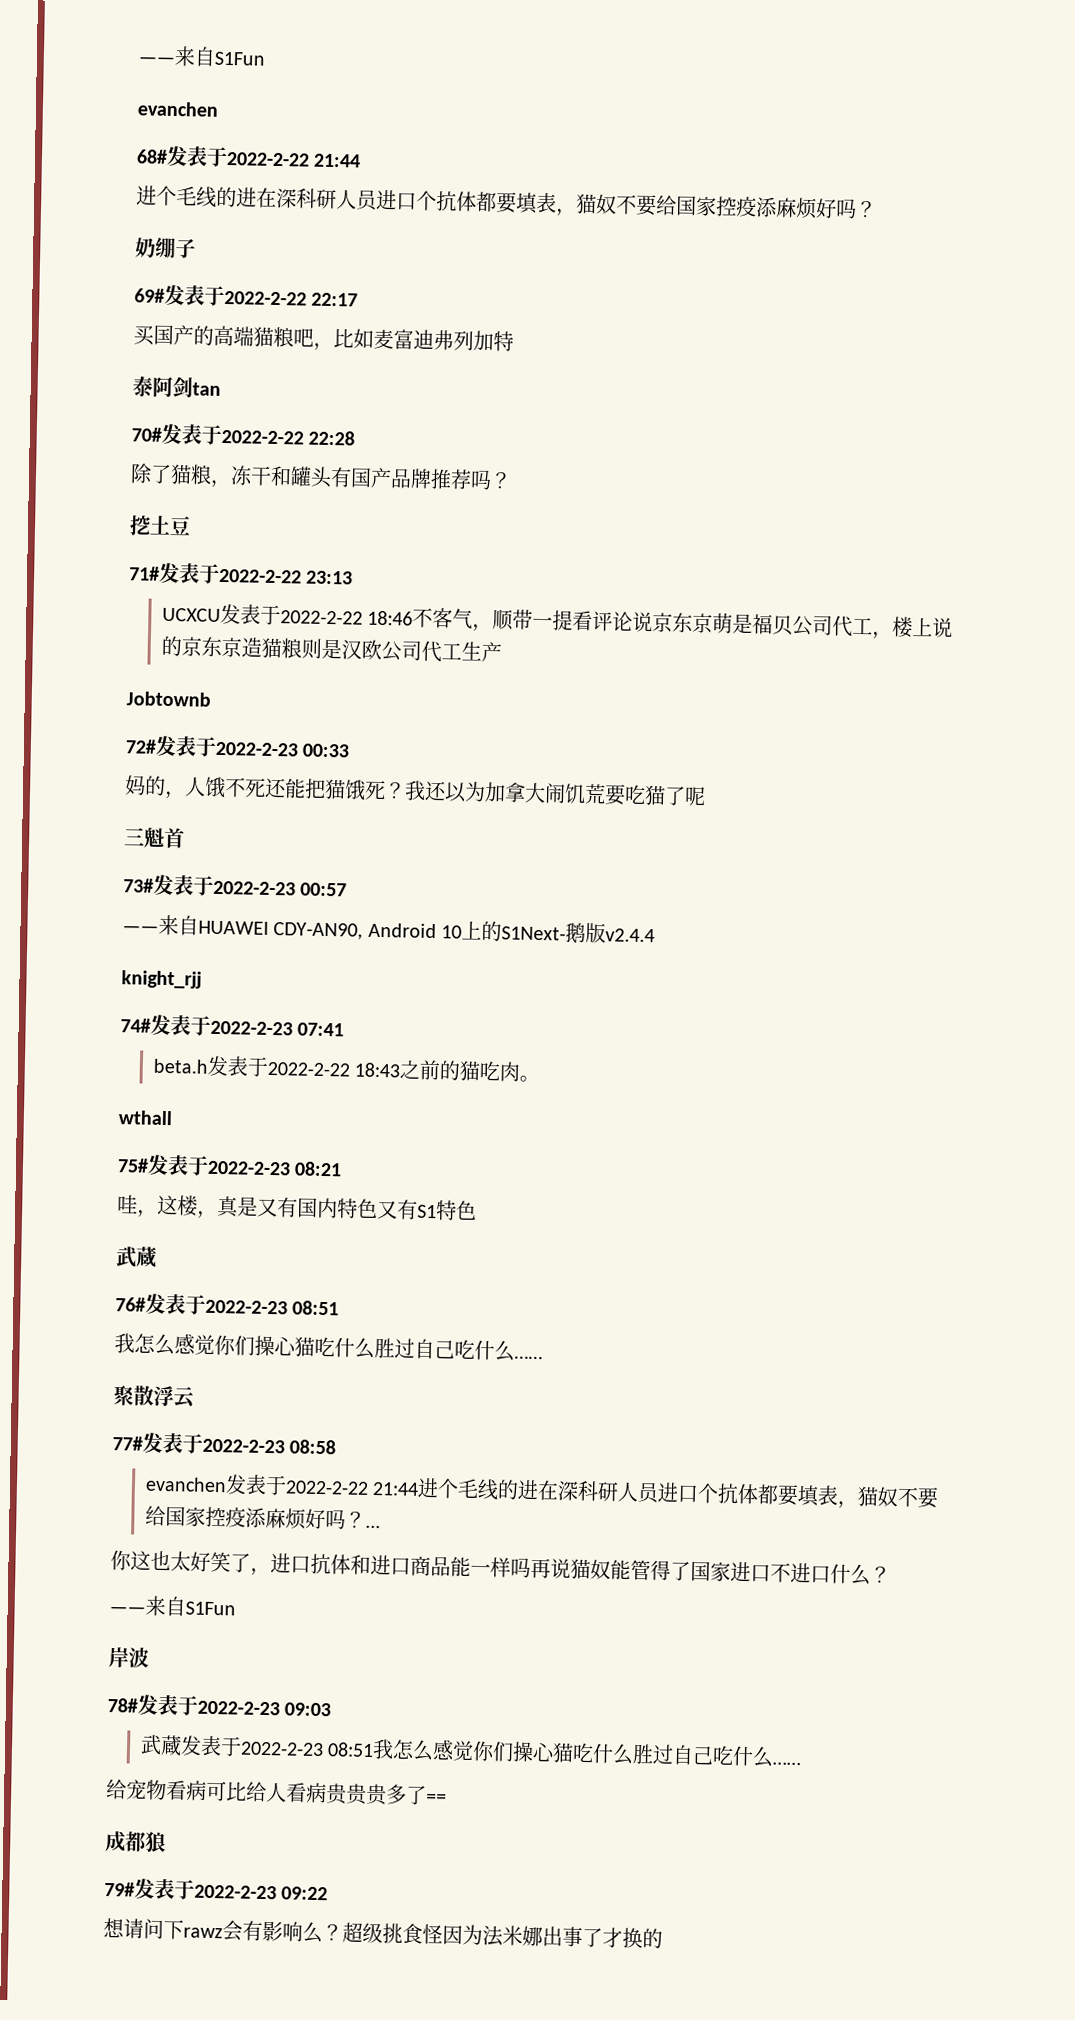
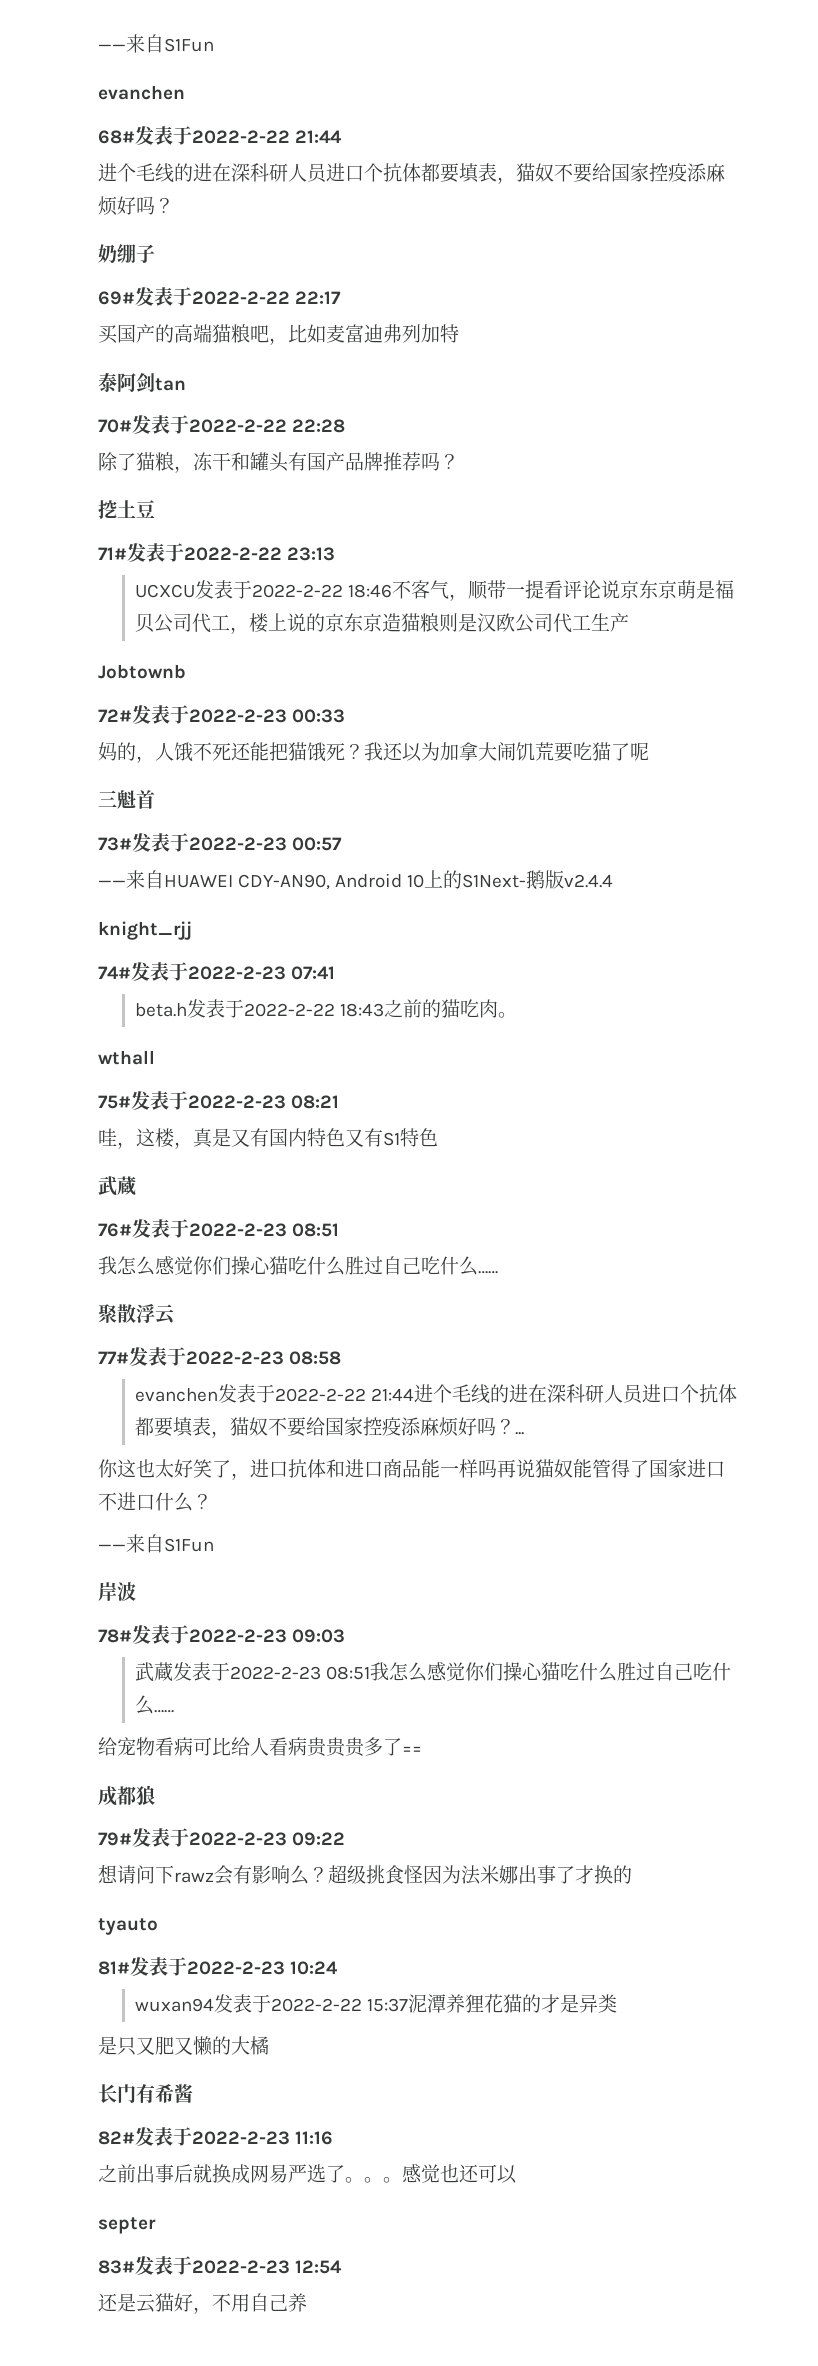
+ tyauto
+ 81#发表于2022-2-23 10:24
+ wuxan94发表于2022-2-22 15:37泥潭养狸花猫的才是异类
+ 是只又肥又懒的大橘
+ 长门有希酱
+ 82#发表于2022-2-23 11:16
+ 之前出事后就换成网易严选了。。。感觉也还可以
+ septer
+ 83#发表于2022-2-23 12:54
+ 还是云猫好，不用自己养

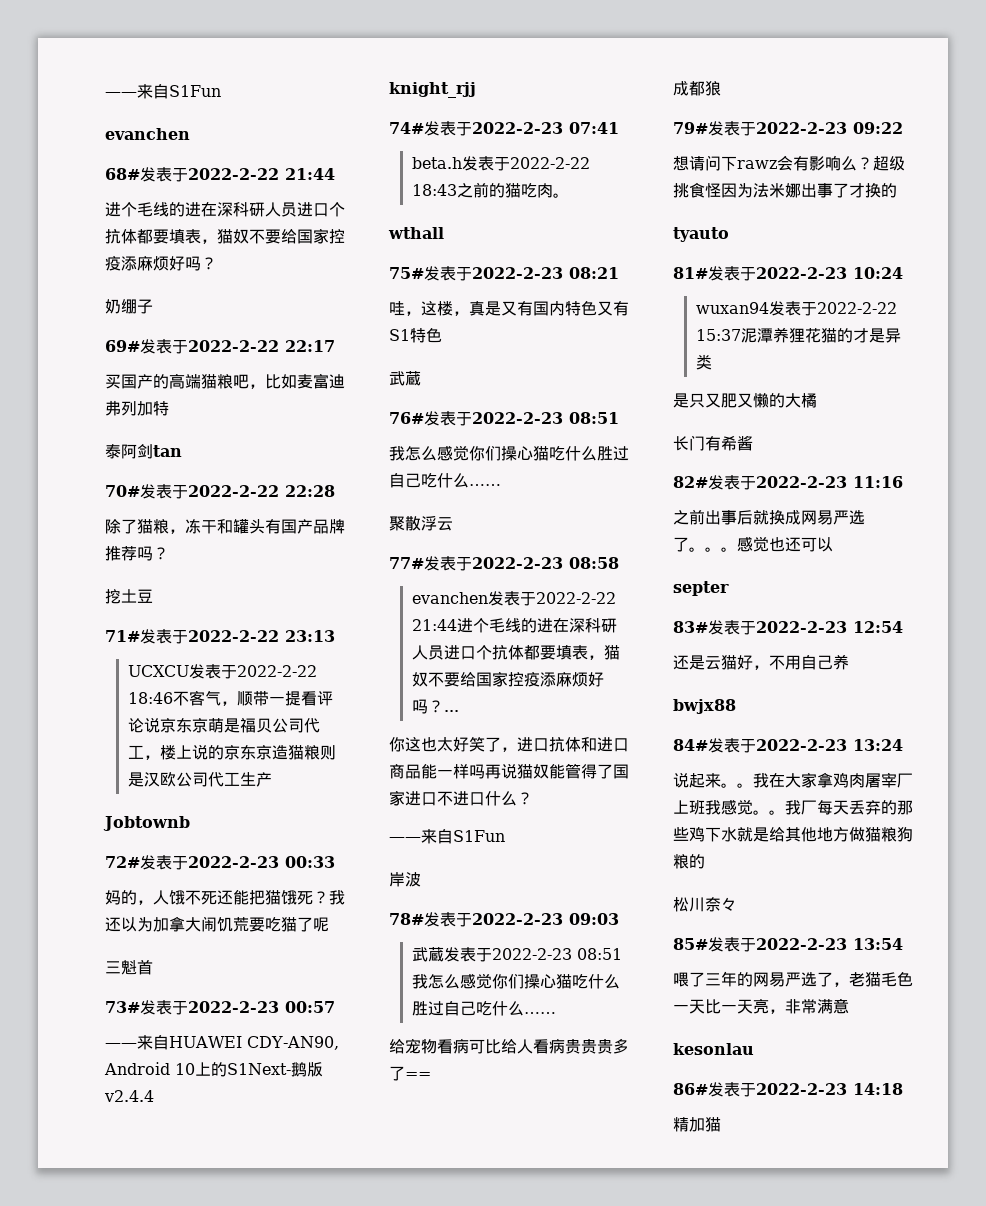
+ bwjx88
+ 84#发表于2022-2-23 13:24
+ 说起来。。我在大家拿鸡肉屠宰厂上班我感觉。。我厂每天丢弃的那些鸡下水就是给其他地方做猫粮狗粮的
+ 松川奈々
+ 85#发表于2022-2-23 13:54
+ 喂了三年的网易严选了，老猫毛色一天比一天亮，非常满意
+ kesonlau
+ 86#发表于2022-2-23 14:18
+ 精加猫

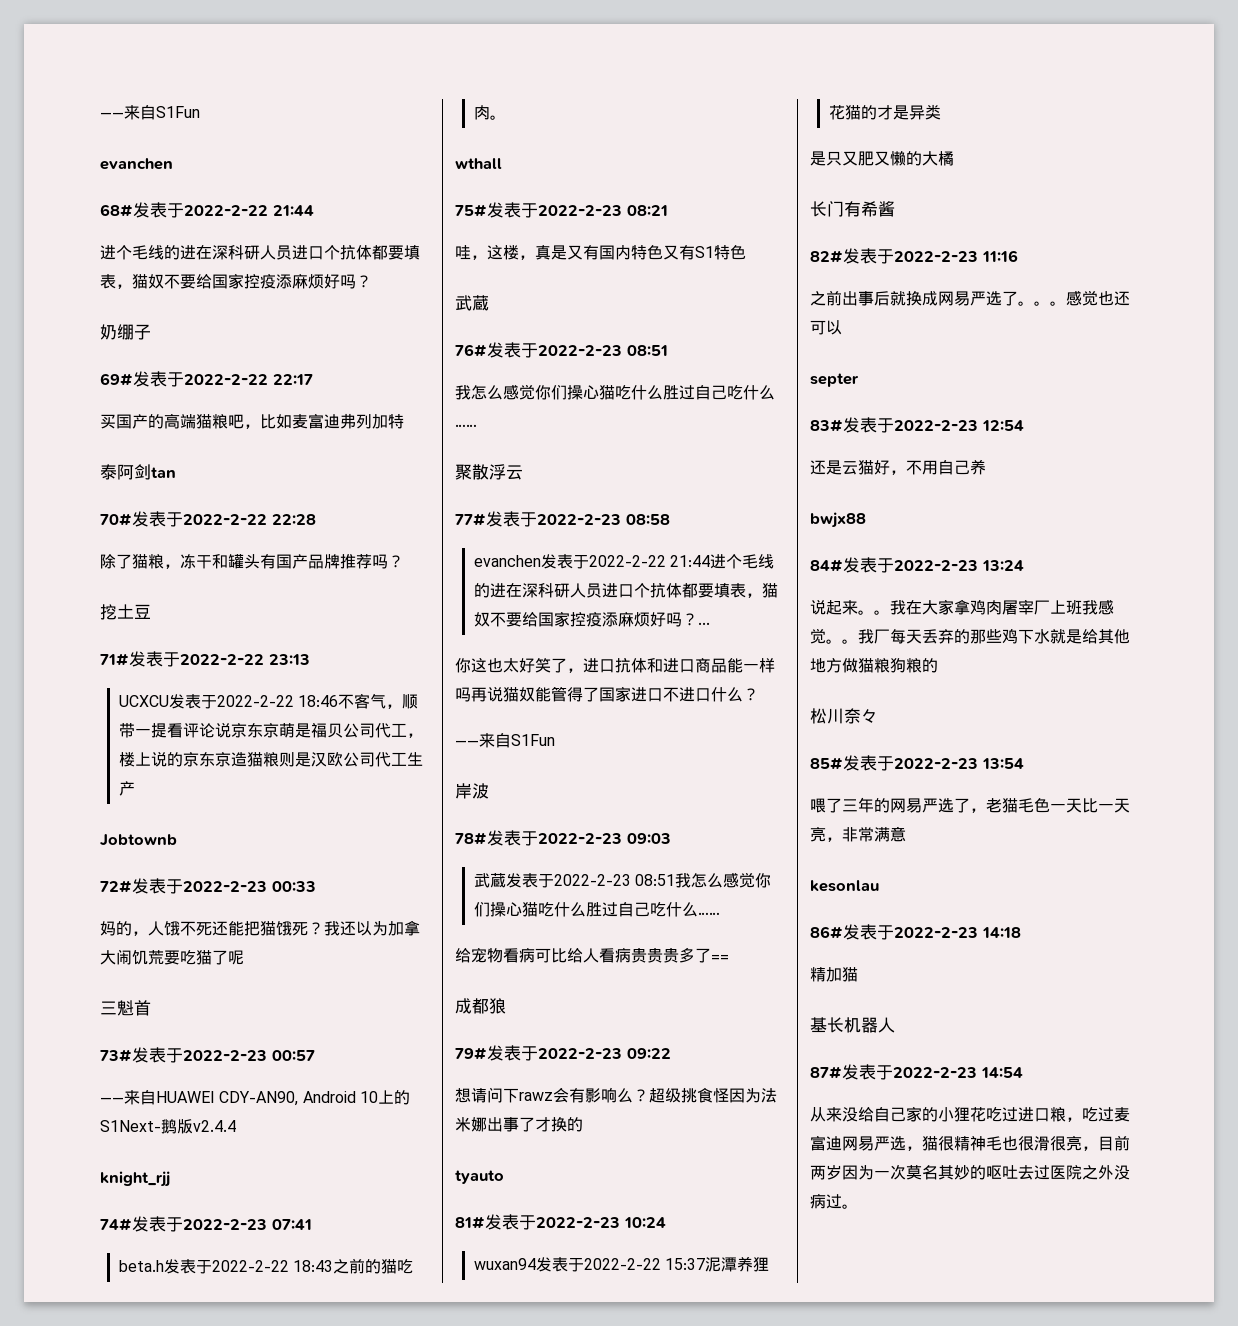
+ 基长机器人
+ 87#发表于2022-2-23 14:54
+ 从来没给自己家的小狸花吃过进口粮，吃过麦富迪网易严选，猫很精神毛也很滑很亮，目前两岁因为一次莫名其妙的呕吐去过医院之外没病过。

